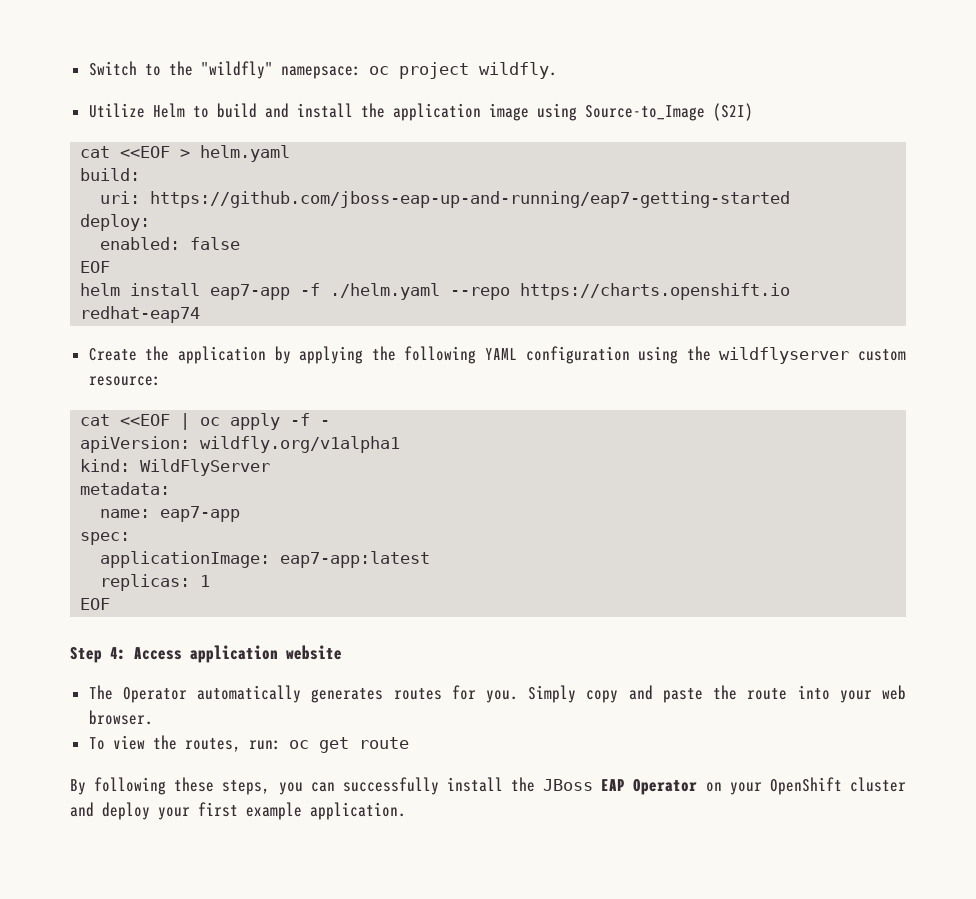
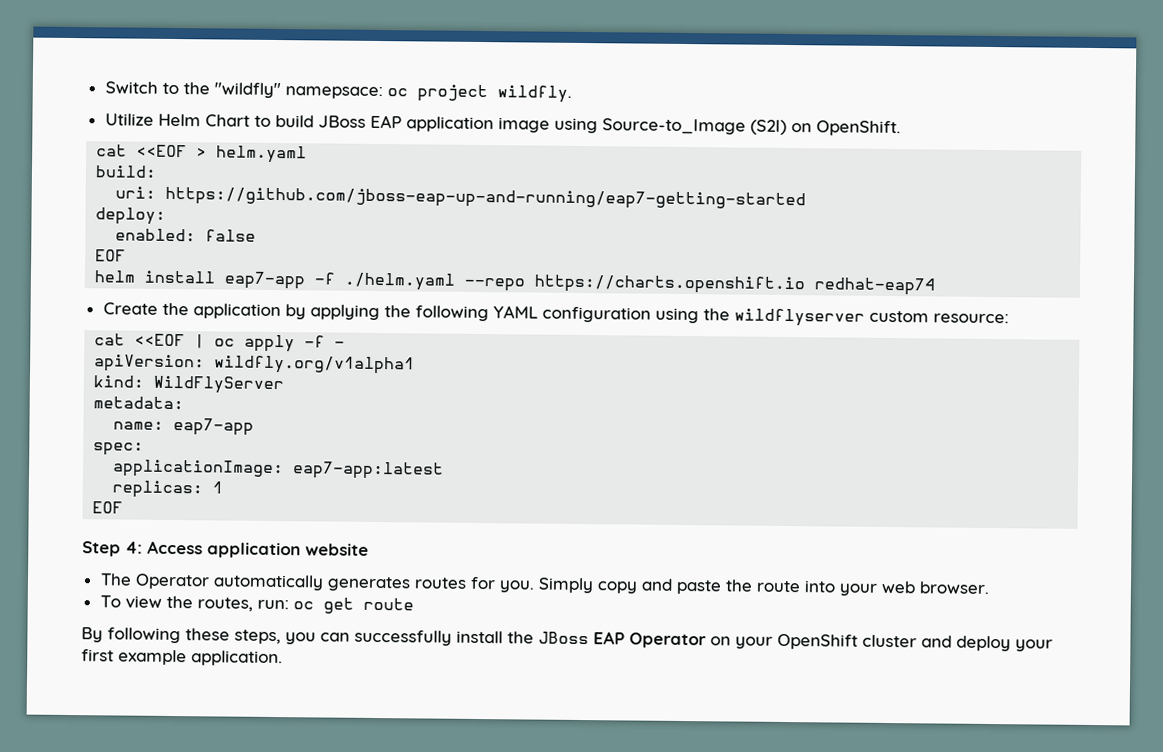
- Utilize Helm to build and install the application image using Source-to_Image (S2I)
+ Utilize Helm Chart to build JBoss EAP application image using Source-to_Image (S2I) on OpenShift.

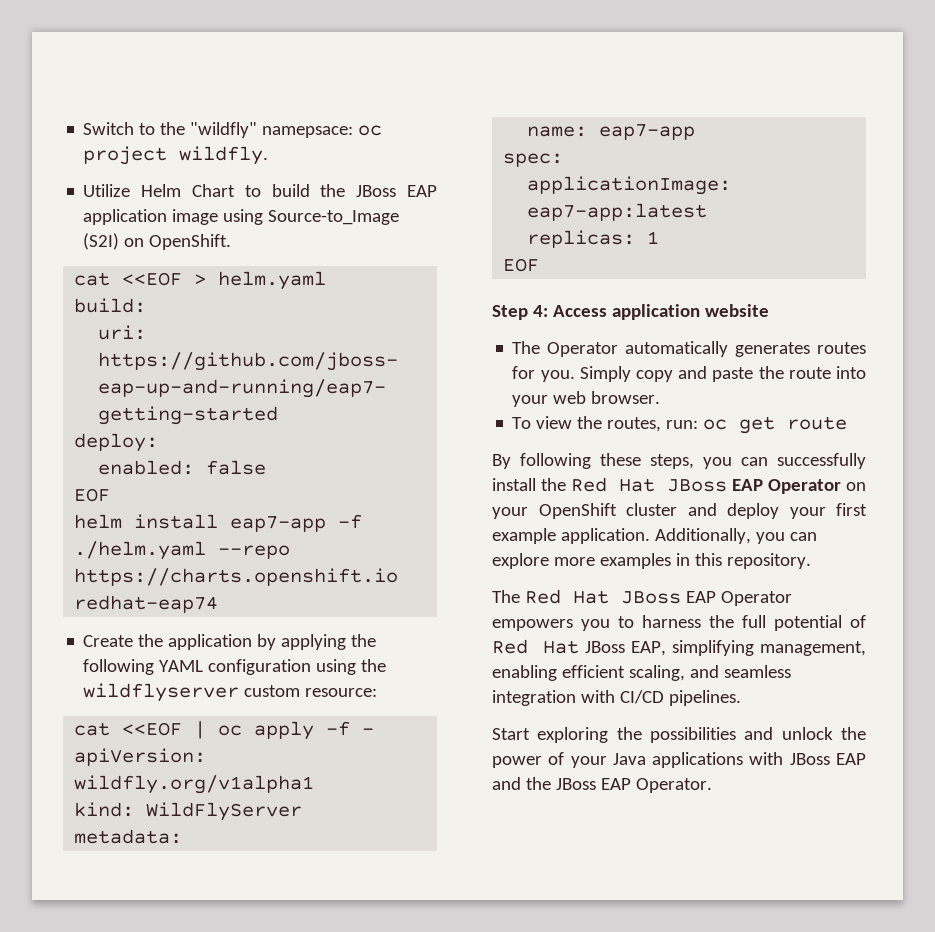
- Utilize Helm Chart to build JBoss EAP application image using Source-to_Image (S2I) on OpenShift.
+ Utilize Helm Chart to build the JBoss EAP application image using Source-to_Image (S2I) on OpenShift.
- By following these steps, you can successfully install the JBoss EAP Operator on your OpenShift cluster and deploy your first example application.
+ By following these steps, you can successfully install the Red Hat JBoss EAP Operator on your OpenShift cluster and deploy your first example application.
+ Additionally, you can explore more examples in this repository.
+ The Red Hat JBoss EAP Operator empowers you to harness the full potential of Red Hat JBoss EAP, simplifying management, enabling efficient scaling, and seamless integration with CI/CD pipelines.
+ Start exploring the possibilities and unlock the power of your Java applications with JBoss EAP and the JBoss EAP Operator.

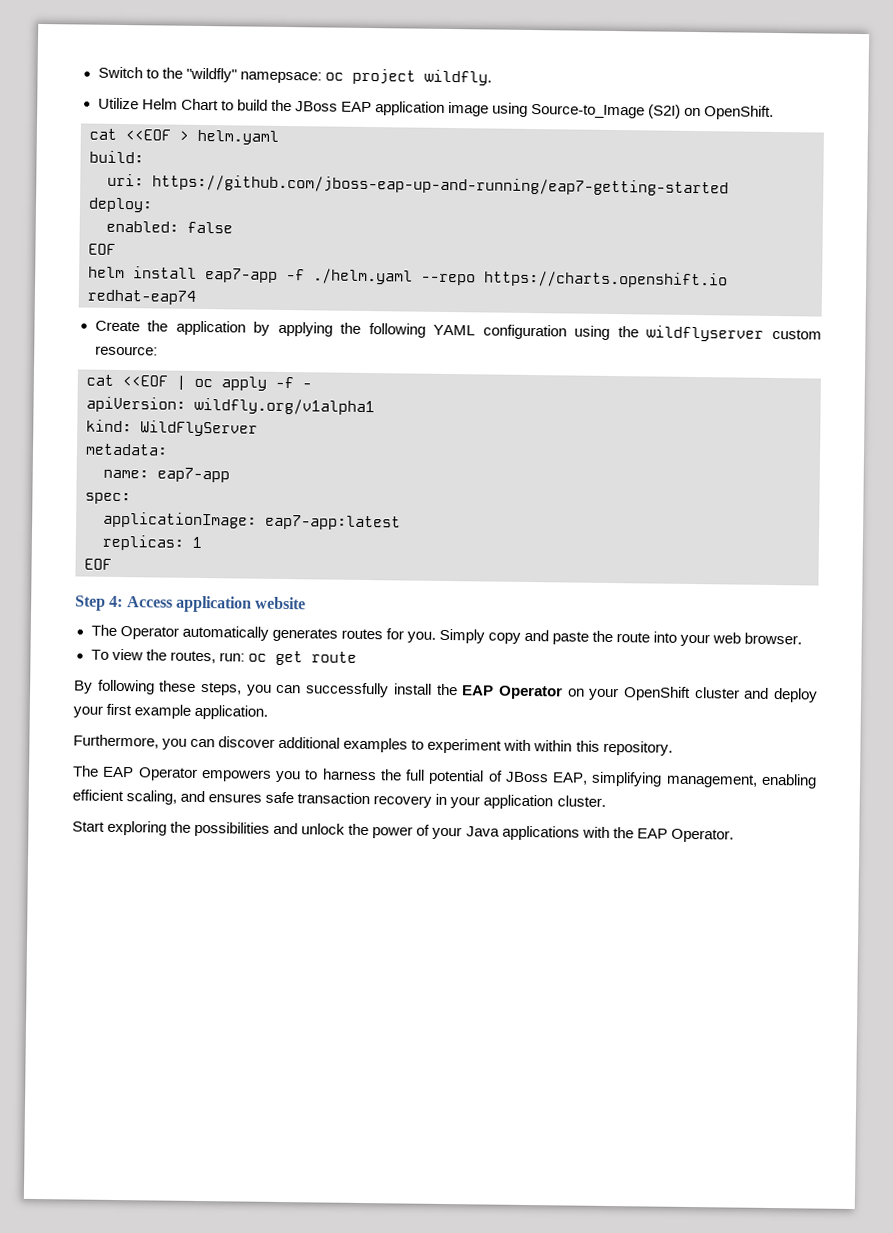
- By following these steps, you can successfully install the Red Hat JBoss EAP Operator on your OpenShift cluster and deploy your first example application. Additionally, you can explore more examples in this repository.
+ By following these steps, you can successfully install the EAP Operator on your OpenShift cluster and deploy your first example application.
+ Furthermore, you can discover additional examples to experiment with within this repository.
- The Red Hat JBoss EAP Operator empowers you to harness the full potential of Red Hat JBoss EAP, simplifying management, enabling efficient scaling, and seamless integration with CI/CD pipelines.
+ The EAP Operator empowers you to harness the full potential of JBoss EAP, simplifying management, enabling efficient scaling, and ensures safe transaction recovery in your application cluster.
- Start exploring the possibilities and unlock the power of your Java applications with JBoss EAP and the JBoss EAP Operator.
+ Start exploring the possibilities and unlock the power of your Java applications with the EAP Operator.

